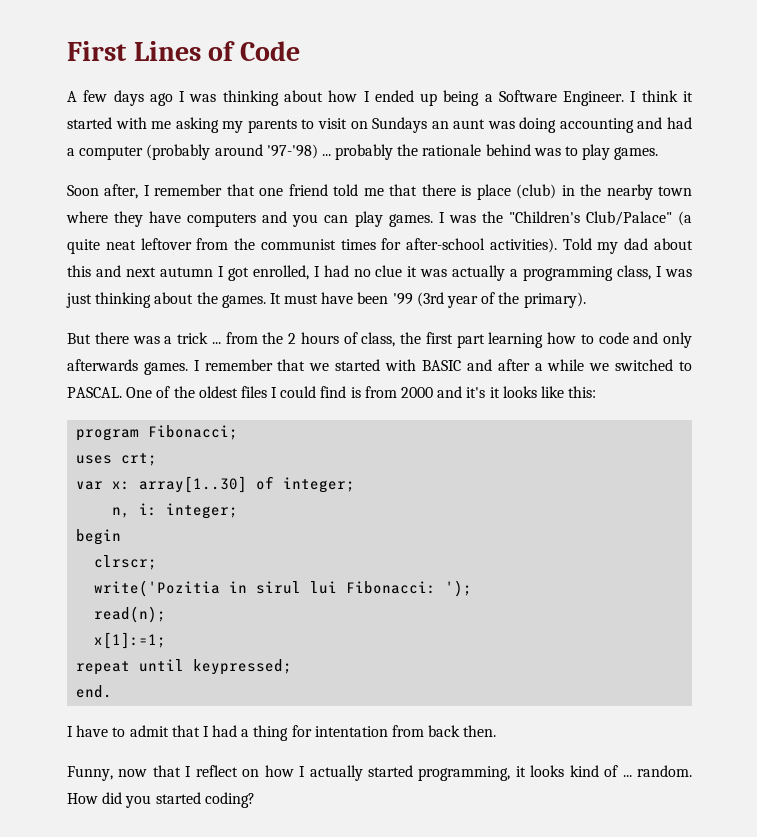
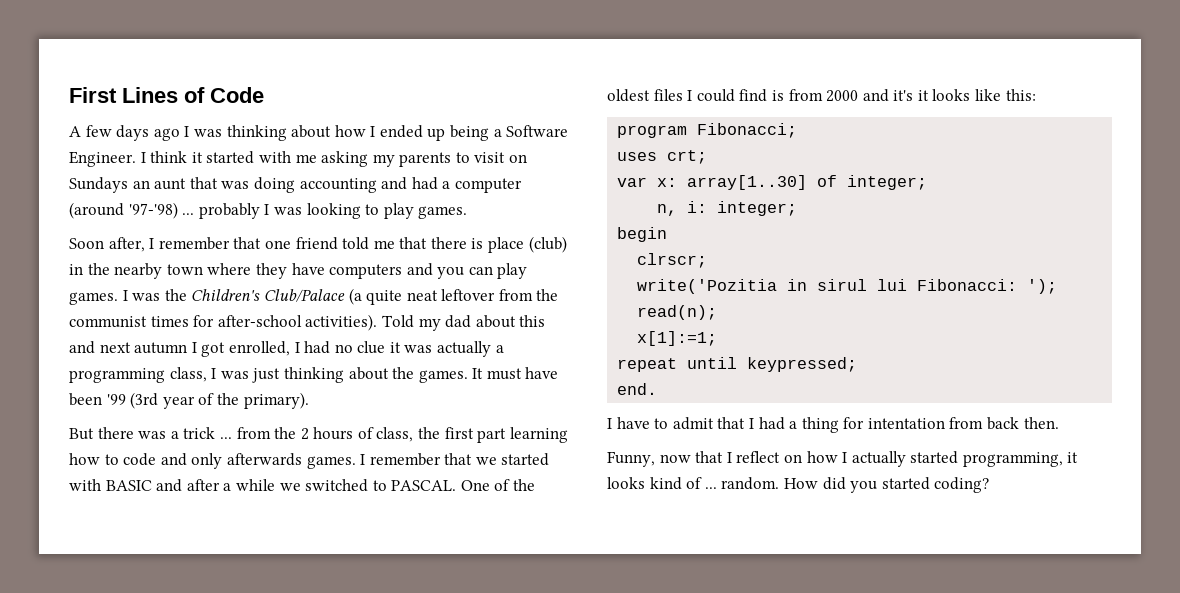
- I think it started with me asking my parents to visit on Sundays an aunt was doing accounting and had a computer (probably around '97-'98) ... probably the rationale behind was to play games.
+ I think it started with me asking my parents to visit on Sundays an aunt that was doing accounting and had a computer (around '97-'98) ... probably I was looking to play games.
- I was the "Children's Club/Palace" (a quite neat leftover from the communist times for after-school activities).
+ I was the Children's Club/Palace (a quite neat leftover from the communist times for after-school activities).

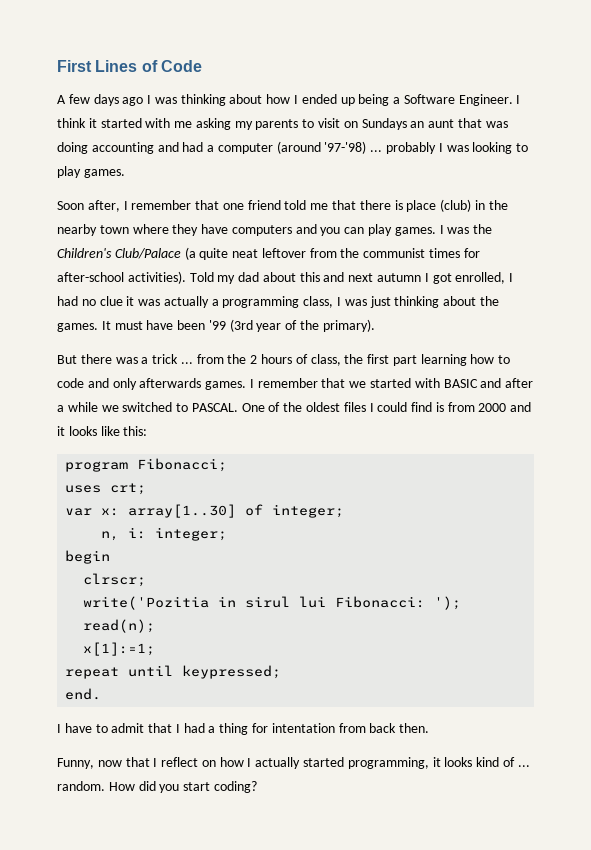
- One of the oldest files I could find is from 2000 and it's it looks like this:
+ One of the oldest files I could find is from 2000 and it looks like this:
- How did you started coding?
+ How did you start coding?

